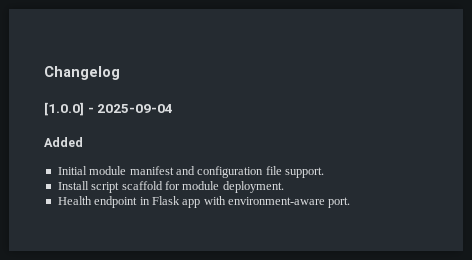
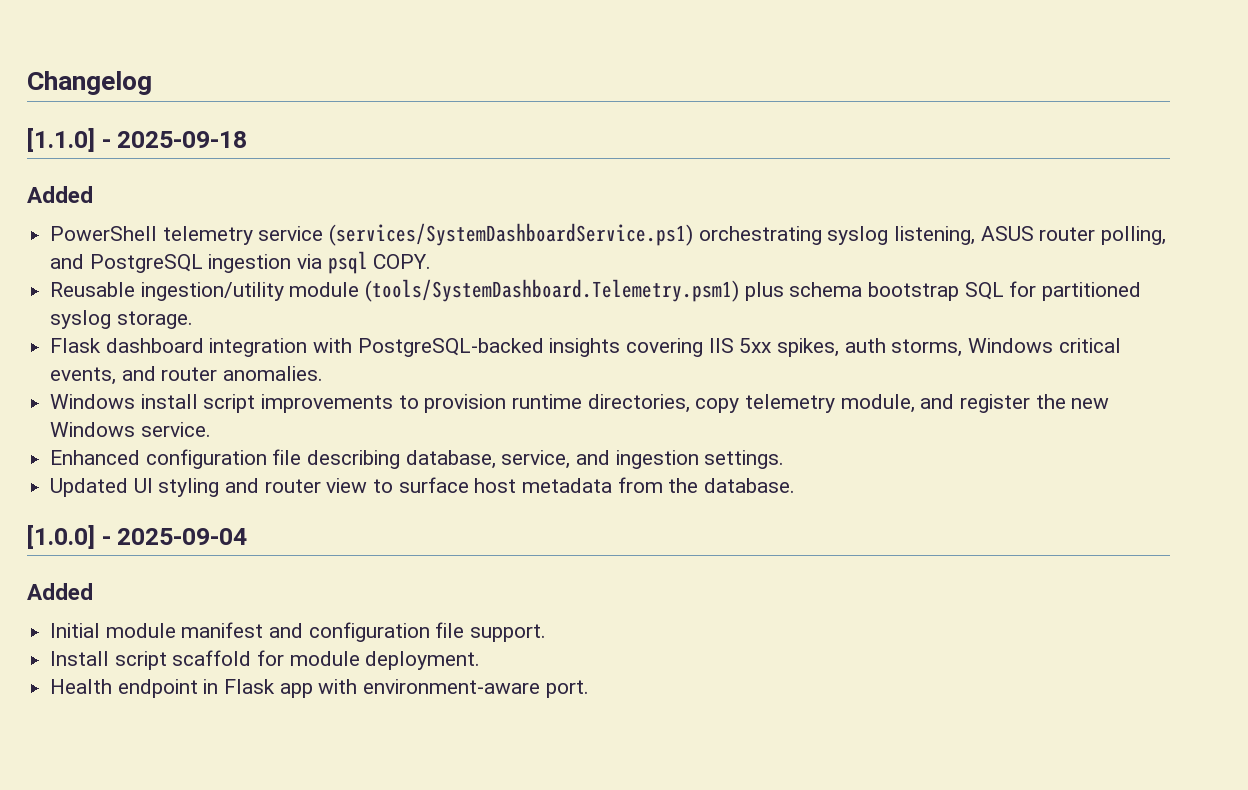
+ [1.1.0] - 2025-09-18
+ Added
+ PowerShell telemetry service (services/SystemDashboardService.ps1) orchestrating syslog listening, ASUS router polling, and PostgreSQL ingestion via psql COPY.
+ Reusable ingestion/utility module (tools/SystemDashboard.Telemetry.psm1) plus schema bootstrap SQL for partitioned syslog storage.
+ Flask dashboard integration with PostgreSQL-backed insights covering IIS 5xx spikes, auth storms, Windows critical events, and router anomalies.
+ Windows install script improvements to provision runtime directories, copy telemetry module, and register the new Windows service.
+ Enhanced configuration file describing database, service, and ingestion settings.
+ Updated UI styling and router view to surface host metadata from the database.

